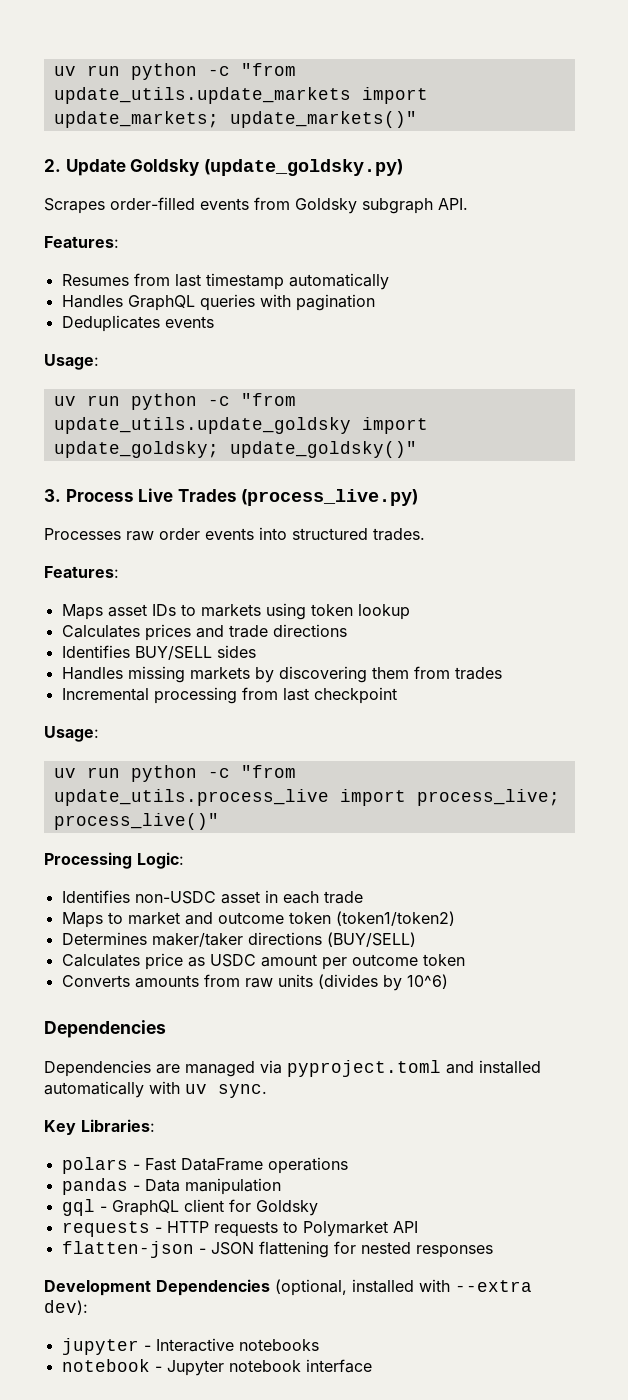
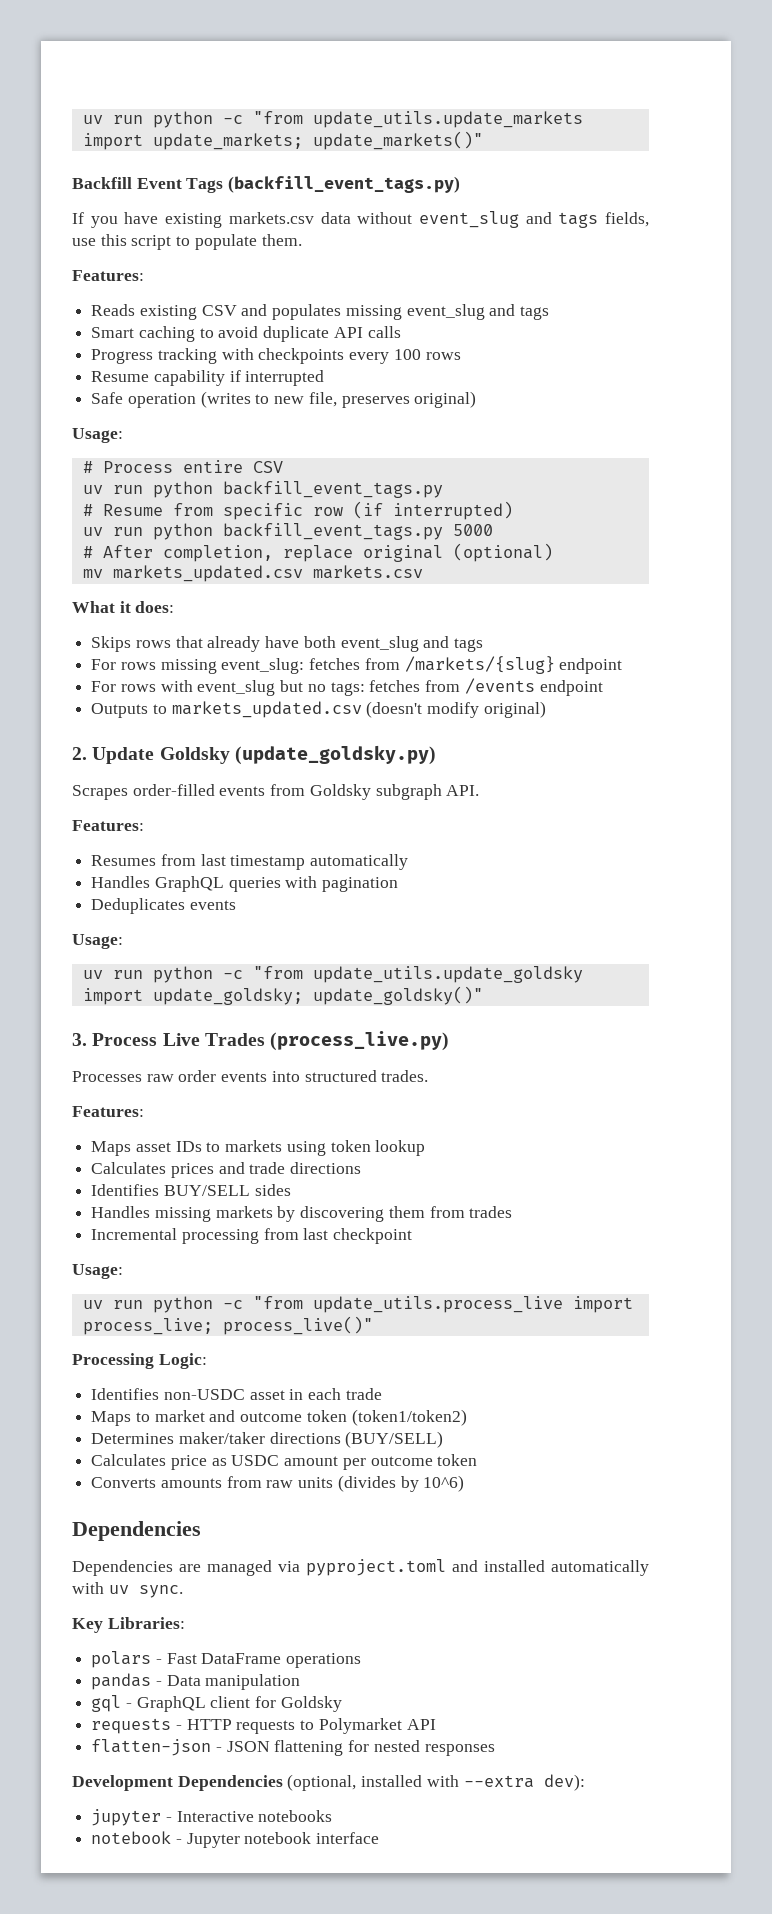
+ Backfill Event Tags (backfill_event_tags.py)
+ If you have existing markets.csv data without event_slug and tags fields, use this script to populate them.
+ Features:
+ Reads existing CSV and populates missing event_slug and tags
+ Smart caching to avoid duplicate API calls
+ Progress tracking with checkpoints every 100 rows
+ Resume capability if interrupted
+ Safe operation (writes to new file, preserves original)
+ Usage:
+ # Process entire CSV
+ uv run python backfill_event_tags.py
+ # Resume from specific row (if interrupted)
+ uv run python backfill_event_tags.py 5000
+ # After completion, replace original (optional)
+ mv markets_updated.csv markets.csv
+ What it does:
+ Skips rows that already have both event_slug and tags
+ For rows missing event_slug: fetches from /markets/{slug} endpoint
+ For rows with event_slug but no tags: fetches from /events endpoint
+ Outputs to markets_updated.csv (doesn't modify original)

